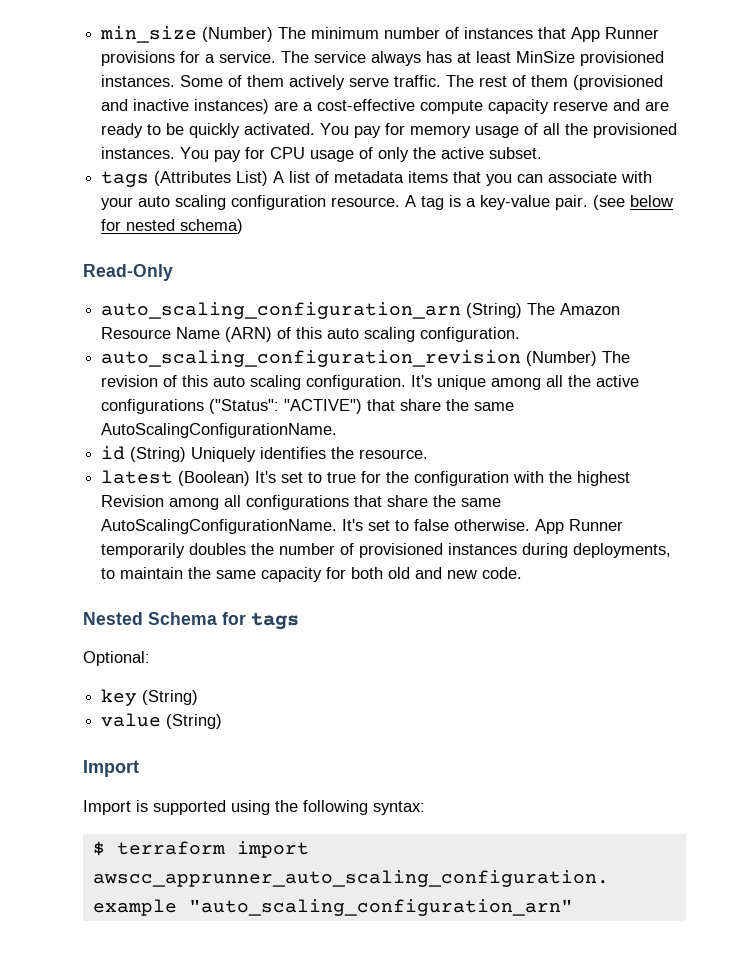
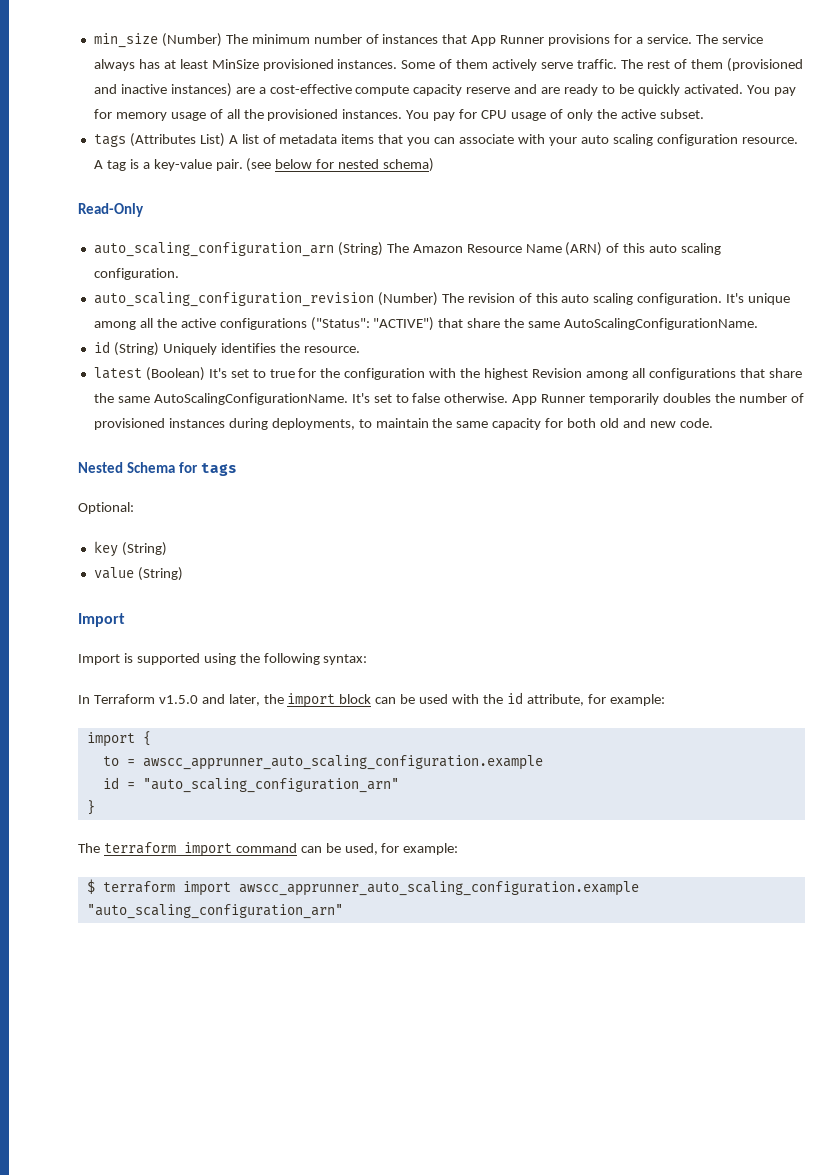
+ In Terraform v1.5.0 and later, the import block can be used with the id attribute, for example:
+ import {
+ to = awscc_apprunner_auto_scaling_configuration.example
+ id = "auto_scaling_configuration_arn"
+ }
+ The terraform import command can be used, for example:

